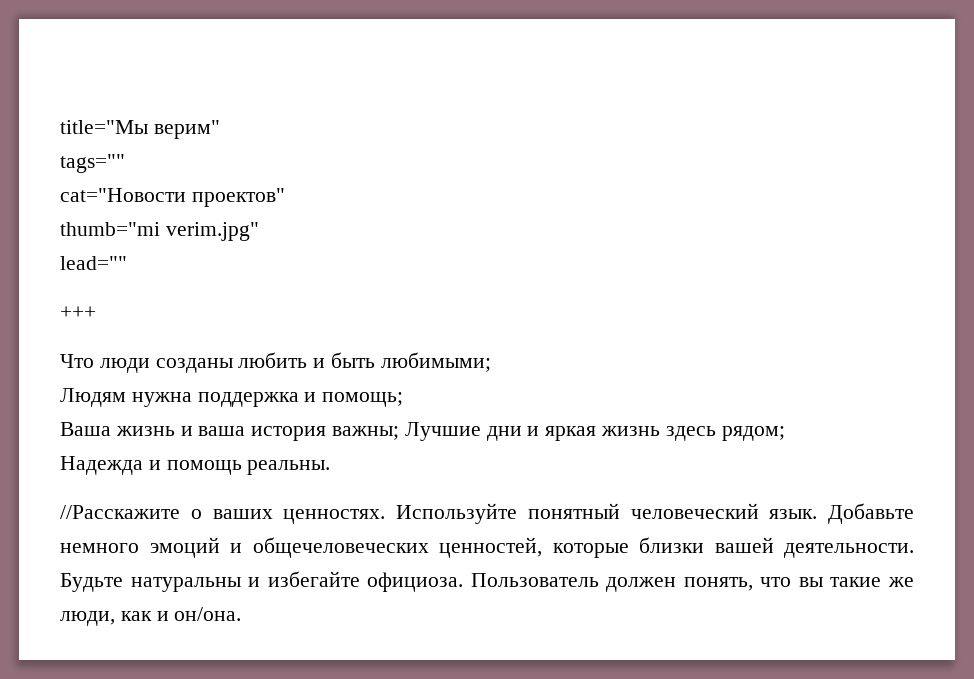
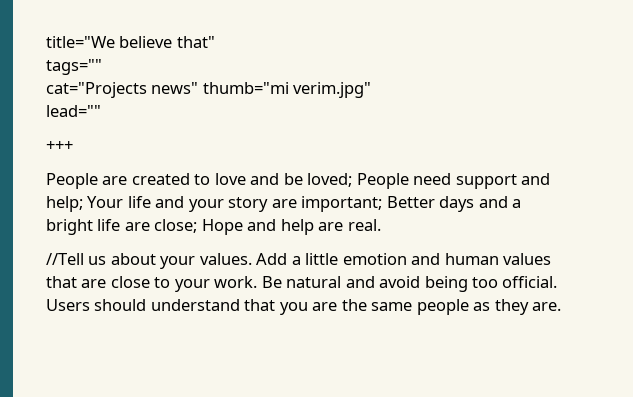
- title="Мы верим"
+ title="We believe that"
- cat="Новости проектов"
- thumb="mi verim.jpg"
+ cat="Projects news" thumb="mi verim.jpg"
- Что люди созданы любить и быть любимыми;
- Людям нужна поддержка и помощь;
- Ваша жизнь и ваша история важны; Лучшие дни и яркая жизнь здесь рядом;
- Надежда и помощь реальны.
- //Расскажите о ваших ценностях. Используйте понятный человеческий язык. Добавьте немного эмоций и общечеловеческих ценностей, которые близки вашей деятельности. Будьте натуральны и избегайте официоза. Пользователь должен понять, что вы такие же люди, как и он/она.
+ People are created to love and be loved; People need support and help; Your life and your story are important; Better days and a bright life are close; Hope and help are real.
+ //Tell us about your values. Add a little emotion and human values that are close to your work. Be natural and avoid being too official. Users should understand that you are the same people as they are.

